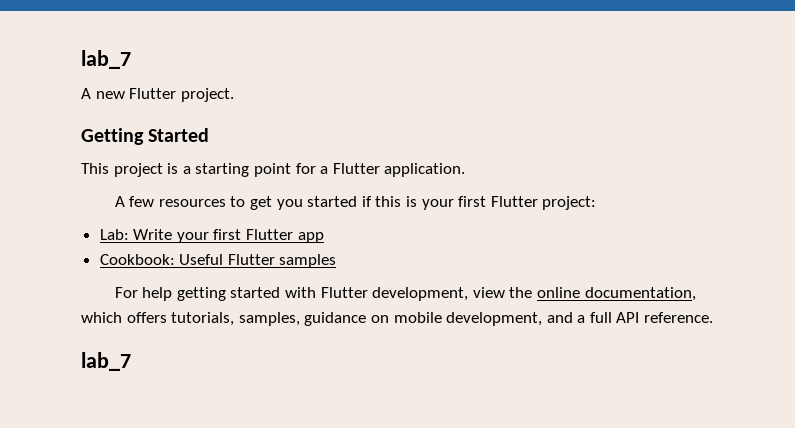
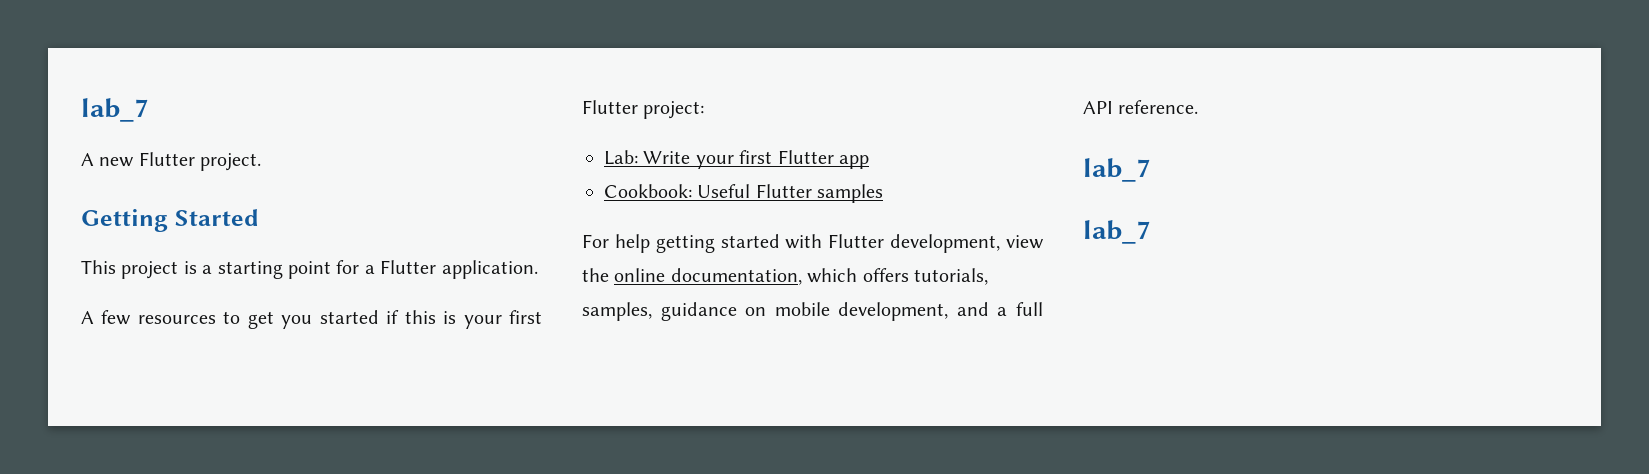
  For help getting started with Flutter development, view the online documentation, which offers tutorials, samples, guidance on mobile development, and a full API reference.
+ lab_7

